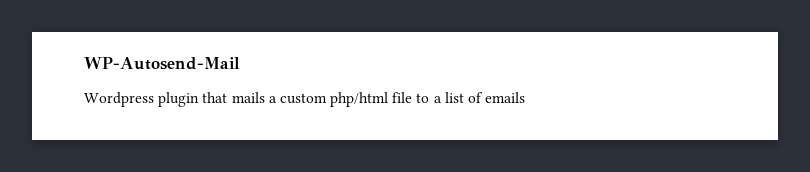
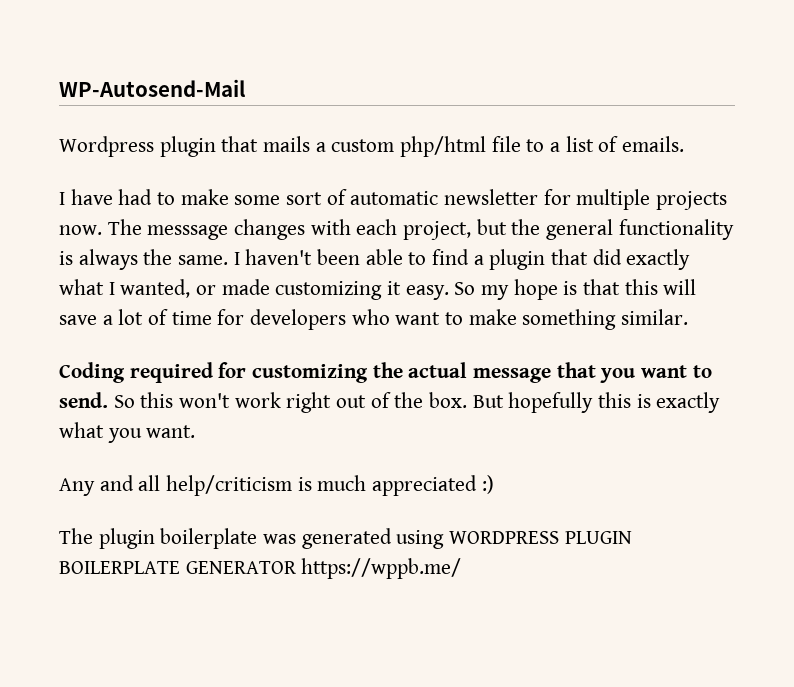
- Wordpress plugin that mails a custom php/html file to a list of emails
+ Wordpress plugin that mails a custom php/html file to a list of emails.
+ I have had to make some sort of automatic newsletter for multiple projects now. The messsage changes with each project, but the general functionality is always the same. I haven't been able to find a plugin that did exactly what I wanted, or made customizing it easy. So my hope is that this will save a lot of time for developers who want to make something similar.
+ Coding required for customizing the actual message that you want to send. So this won't work right out of the box. But hopefully this is exactly what you want.
+ Any and all help/criticism is much appreciated :)
+ The plugin boilerplate was generated using WORDPRESS PLUGIN BOILERPLATE GENERATOR https://wppb.me/

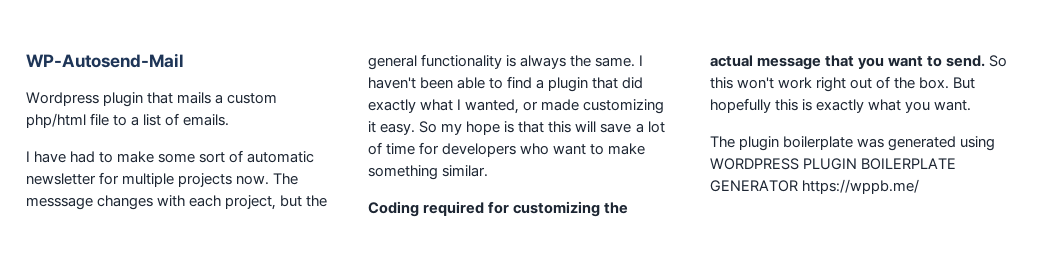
- Any and all help/criticism is much appreciated :)

